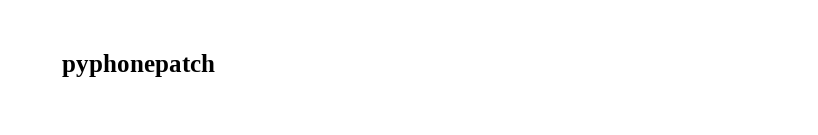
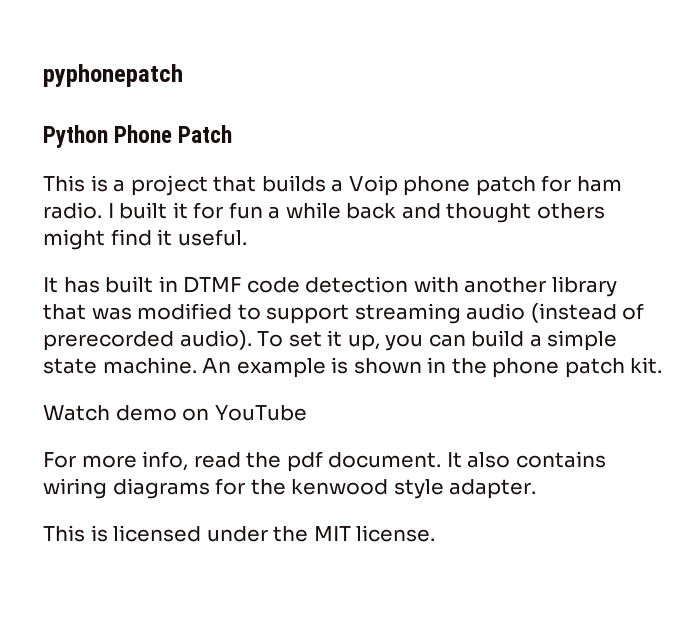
+ Python Phone Patch
+ This is a project that builds a Voip phone patch for ham radio. I built it for fun a while back and thought others might find it useful.
+ It has built in DTMF code detection with another library that was modified to support streaming audio (instead of prerecorded audio). To set it up, you can build a simple state machine. An example is shown in the phone patch kit.
+ Watch demo on YouTube
+ For more info, read the pdf document. It also contains wiring diagrams for the kenwood style adapter.
+ This is licensed under the MIT license.

